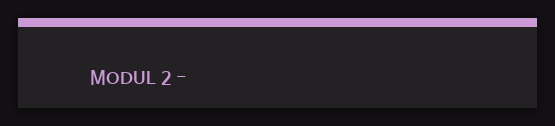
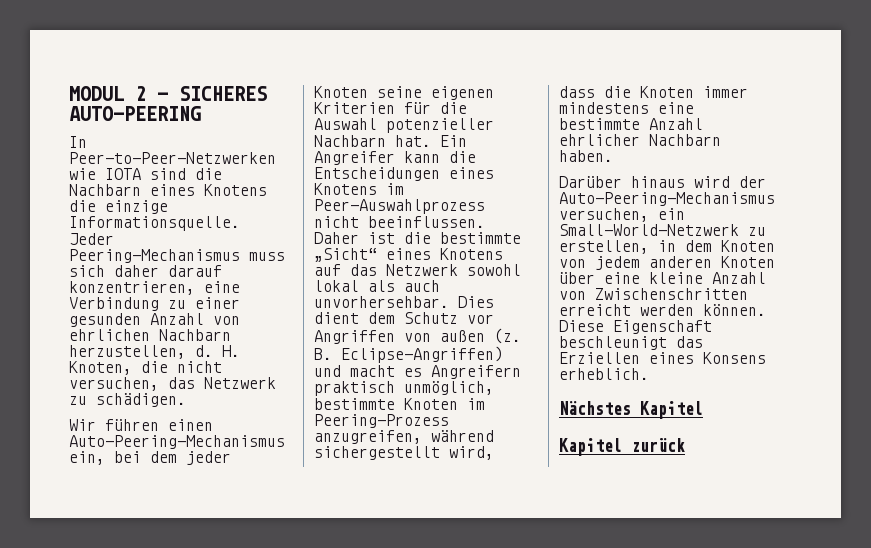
- MODUL 2 -
+ MODUL 2 - SICHERES AUTO-PEERING
+ In Peer-to-Peer-Netzwerken wie IOTA sind die Nachbarn eines Knotens die einzige Informationsquelle. Jeder Peering-Mechanismus muss sich daher darauf konzentrieren, eine Verbindung zu einer gesunden Anzahl von ehrlichen Nachbarn herzustellen, d. H. Knoten, die nicht versuchen, das Netzwerk zu schädigen.
+ Wir führen einen Auto-Peering-Mechanismus ein, bei dem jeder Knoten seine eigenen Kriterien für die Auswahl potenzieller Nachbarn hat. Ein Angreifer kann die Entscheidungen eines Knotens im Peer-Auswahlprozess nicht beeinflussen. Daher ist die bestimmte „Sicht“ eines Knotens auf das Netzwerk sowohl lokal als auch unvorhersehbar. Dies dient dem Schutz vor Angriffen von außen (z. B. Eclipse-Angriffen) und macht es Angreifern praktisch unmöglich, bestimmte Knoten im Peering-Prozess anzugreifen, während sichergestellt wird, dass die Knoten immer mindestens eine bestimmte Anzahl ehrlicher Nachbarn haben.
+ Darüber hinaus wird der Auto-Peering-Mechanismus versuchen, ein Small-World-Netzwerk zu erstellen, in dem Knoten von jedem anderen Knoten über eine kleine Anzahl von Zwischenschritten erreicht werden können. Diese Eigenschaft beschleunigt das Erziellen eines Konsens erheblich.
+ Nächstes Kapitel
+ Kapitel zurück

